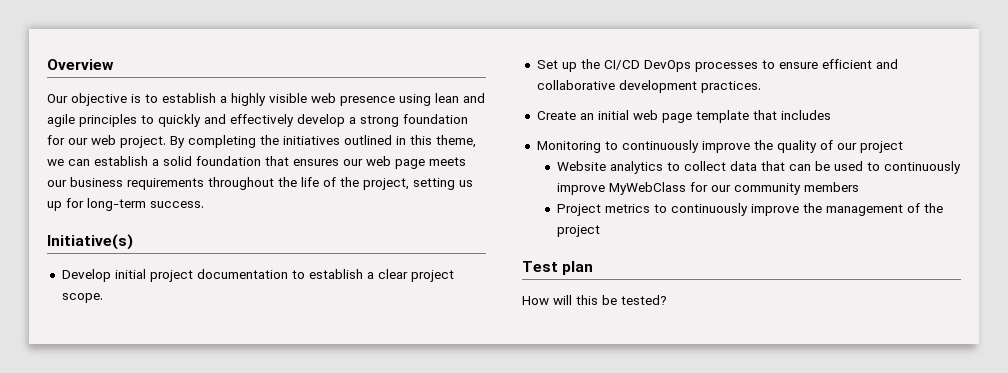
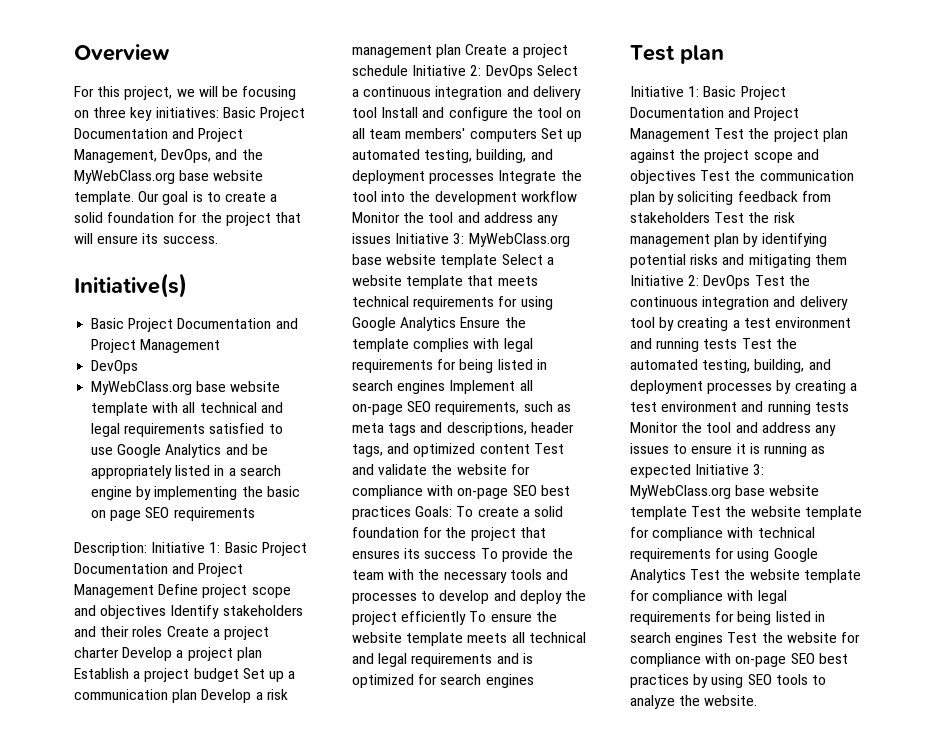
- Our objective is to establish a highly visible web presence using lean and agile principles to quickly and effectively develop a strong foundation for our web project. By completing the initiatives outlined in this theme, we can establish a solid foundation that ensures our web page meets our business requirements throughout the life of the project, setting us up for long-term success.
+ For this project, we will be focusing on three key initiatives: Basic Project Documentation and Project Management, DevOps, and the MyWebClass.org base website template. Our goal is to create a solid foundation for the project that will ensure its success.
  Initiative(s)
- Develop initial project documentation to establish a clear project scope.
- Set up the CI/CD DevOps processes to ensure efficient and collaborative development practices.
- Create an initial web page template that includes
- Monitoring to continuously improve the quality of our project
- Website analytics to collect data that can be used to continuously improve MyWebClass for our community members
- Project metrics to continuously improve the management of the project
+ Basic Project Documentation and Project Management
+ DevOps
+ MyWebClass.org base website template with all technical and legal requirements satisfied to use Google Analytics and be appropriately listed in a search engine by implementing the basic on page SEO requirements
+ Description: Initiative 1: Basic Project Documentation and Project Management Define project scope and objectives Identify stakeholders and their roles Create a project charter Develop a project plan Establish a project budget Set up a communication plan Develop a risk management plan Create a project schedule Initiative 2: DevOps Select a continuous integration and delivery tool Install and configure the tool on all team members' computers Set up automated testing, building, and deployment processes Integrate the tool into the development workflow Monitor the tool and address any issues Initiative 3: MyWebClass.org base website template Select a website template that meets technical requirements for using Google Analytics Ensure the template complies with legal requirements for being listed in search engines Implement all on-page SEO requirements, such as meta tags and descriptions, header tags, and optimized content Test and validate the website for compliance with on-page SEO best practices Goals: To create a solid foundation for the project that ensures its success To provide the team with the necessary tools and processes to develop and deploy the project efficiently To ensure the website template meets all technical and legal requirements and is optimized for search engines
  Test plan
- How will this be tested?
+ Initiative 1: Basic Project Documentation and Project Management Test the project plan against the project scope and objectives Test the communication plan by soliciting feedback from stakeholders Test the risk management plan by identifying potential risks and mitigating them Initiative 2: DevOps Test the continuous integration and delivery tool by creating a test environment and running tests Test the automated testing, building, and deployment processes by creating a test environment and running tests Monitor the tool and address any issues to ensure it is running as expected Initiative 3: MyWebClass.org base website template Test the website template for compliance with technical requirements for using Google Analytics Test the website template for compliance with legal requirements for being listed in search engines Test the website for compliance with on-page SEO best practices by using SEO tools to analyze the website.

